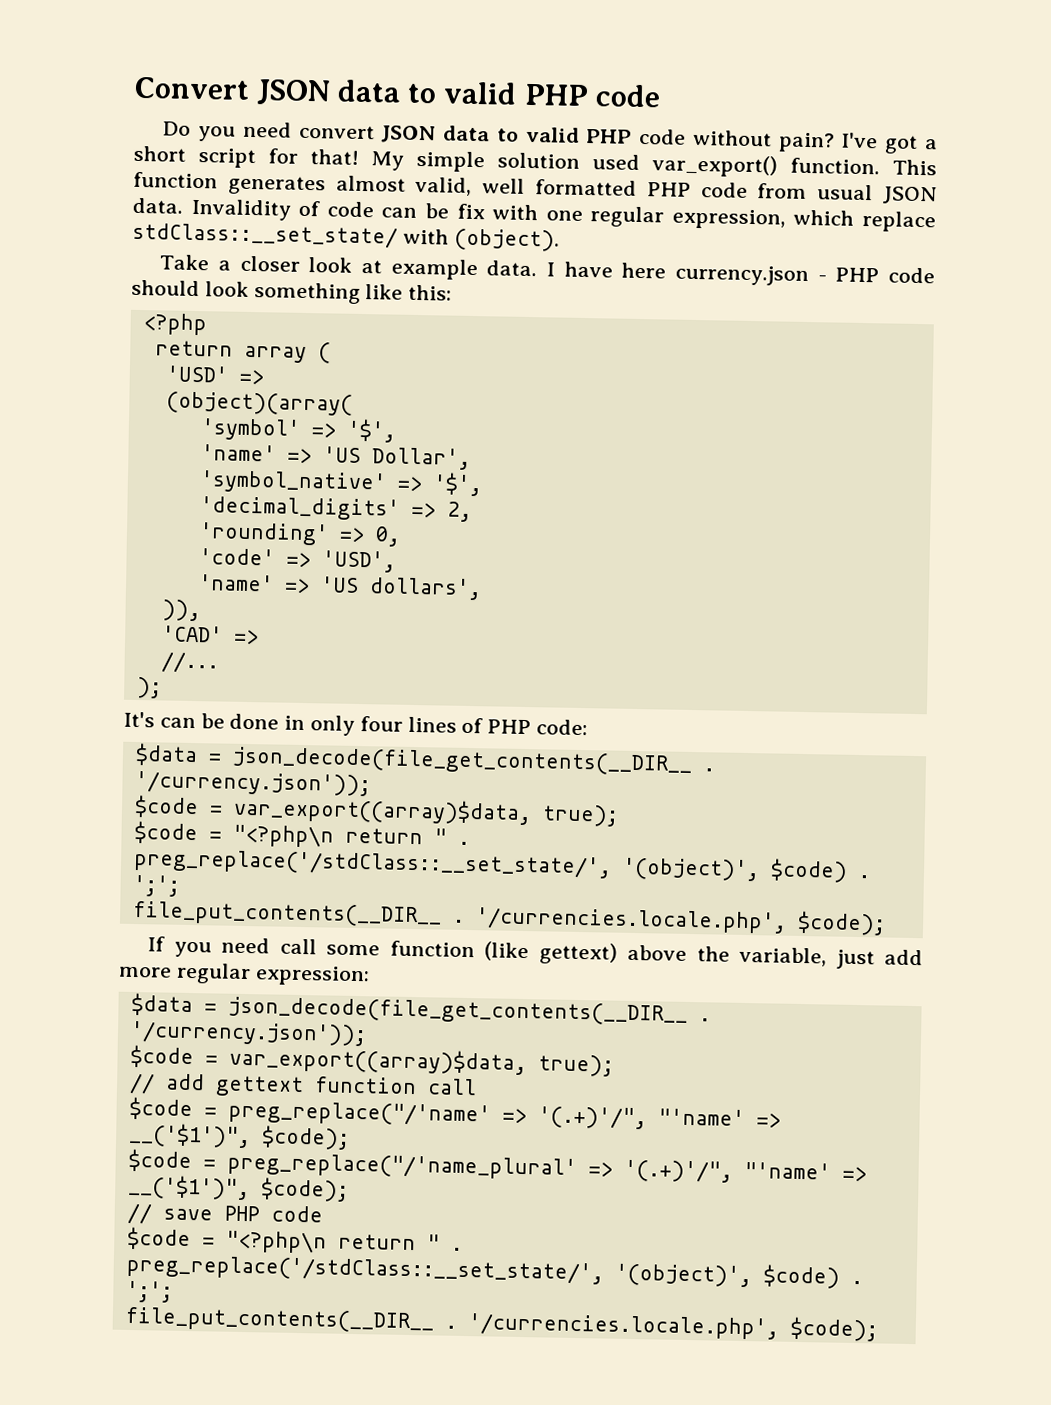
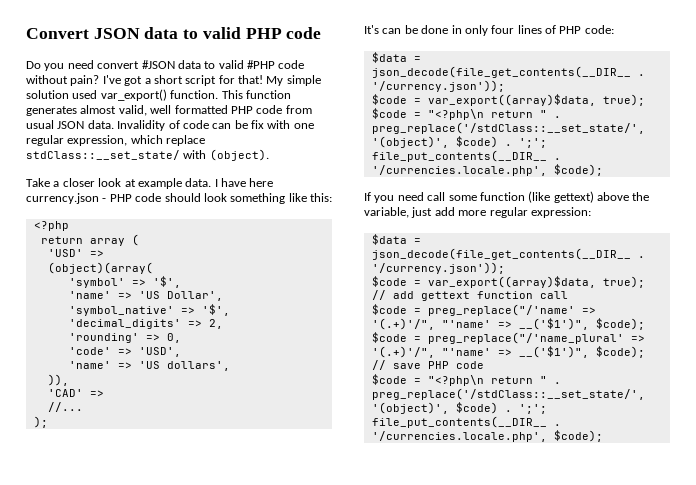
- Do you need convert JSON data to valid PHP code without pain?
+ Do you need convert #JSON data to valid #PHP code without pain?

